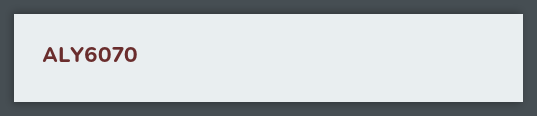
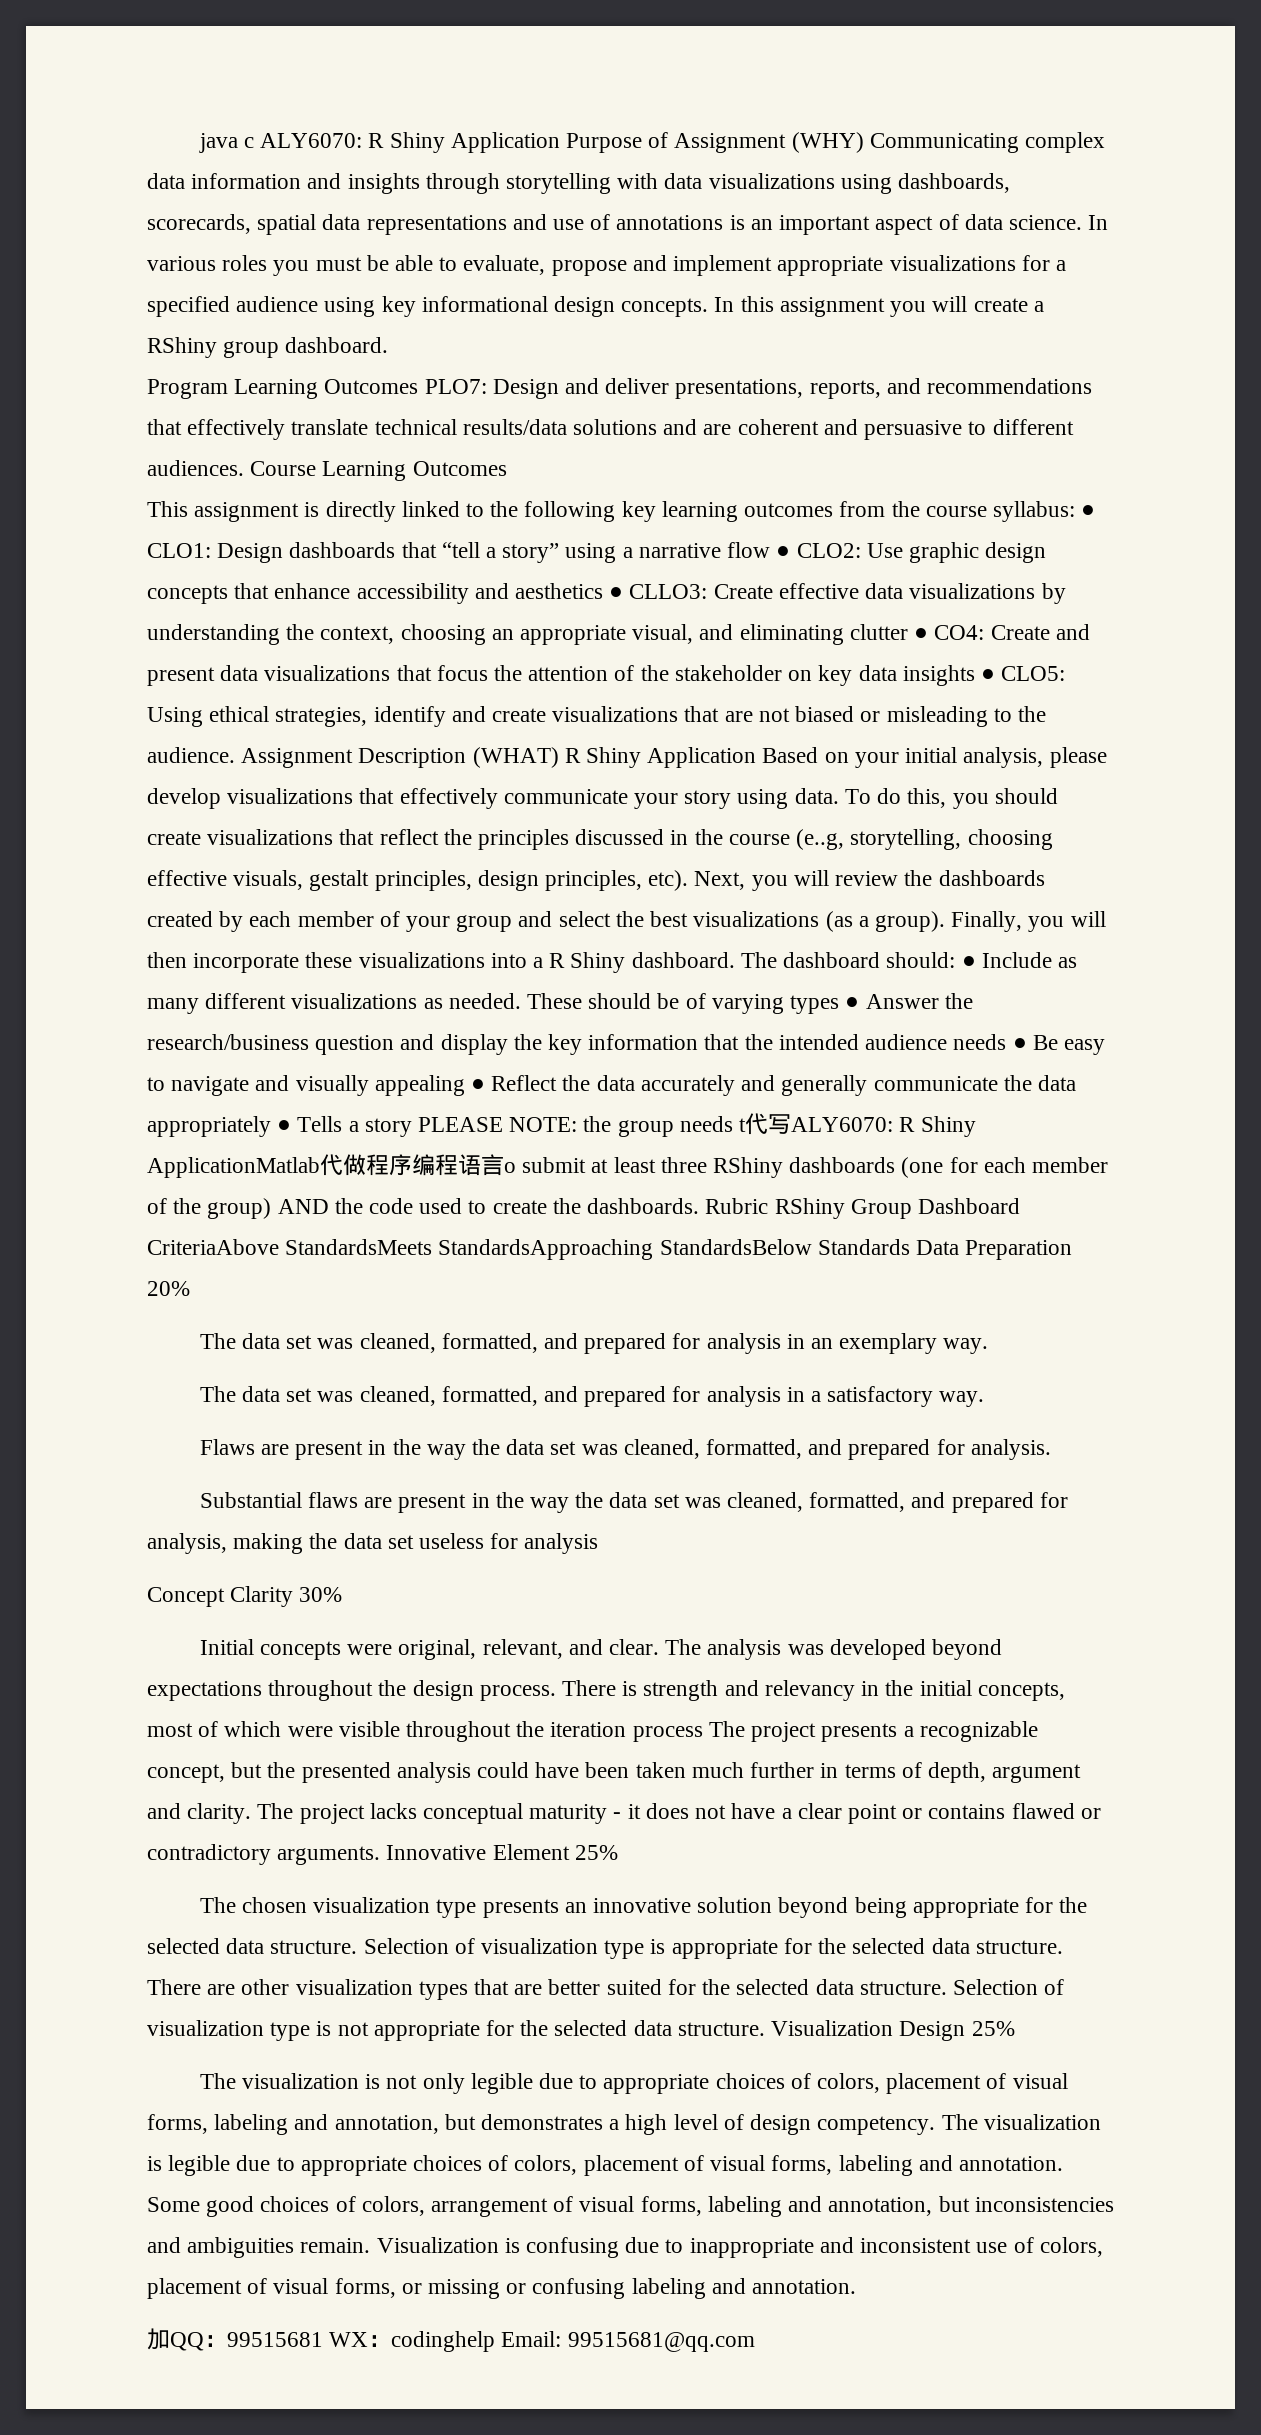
- ALY6070
+ java c ALY6070: R Shiny Application Purpose of Assignment (WHY) Communicating complex data information and insights through storytelling with data visualizations using dashboards, scorecards, spatial data representations and use of annotations is an important aspect of data science. In various roles you must be able to evaluate, propose and implement appropriate visualizations for a specified audience using key informational design concepts. In this assignment you will create a RShiny group dashboard.
+ Program Learning Outcomes PLO7: Design and deliver presentations, reports, and recommendations that effectively translate technical results/data solutions and are coherent and persuasive to different audiences. Course Learning Outcomes
+ This assignment is directly linked to the following key learning outcomes from the course syllabus: ● CLO1: Design dashboards that “tell a story” using a narrative flow ● CLO2: Use graphic design concepts that enhance accessibility and aesthetics ● CLLO3: Create effective data visualizations by understanding the context, choosing an appropriate visual, and eliminating clutter ● CO4: Create and present data visualizations that focus the attention of the stakeholder on key data insights ● CLO5: Using ethical strategies, identify and create visualizations that are not biased or misleading to the audience. Assignment Description (WHAT) R Shiny Application Based on your initial analysis, please develop visualizations that effectively communicate your story using data. To do this, you should create visualizations that reflect the principles discussed in the course (e..g, storytelling, choosing effective visuals, gestalt principles, design principles, etc). Next, you will review the dashboards created by each member of your group and select the best visualizations (as a group). Finally, you will then incorporate these visualizations into a R Shiny dashboard. The dashboard should: ● Include as many different visualizations as needed. These should be of varying types ● Answer the research/business question and display the key information that the intended audience needs ● Be easy to navigate and visually appealing ● Reflect the data accurately and generally communicate the data appropriately ● Tells a story PLEASE NOTE: the group needs t代写ALY6070: R Shiny ApplicationMatlab代做程序编程语言o submit at least three RShiny dashboards (one for each member of the group) AND the code used to create the dashboards. Rubric RShiny Group Dashboard CriteriaAbove StandardsMeets StandardsApproaching StandardsBelow Standards Data Preparation 20%
+ The data set was cleaned, formatted, and prepared for analysis in an exemplary way.
+ The data set was cleaned, formatted, and prepared for analysis in a satisfactory way.
+ Flaws are present in the way the data set was cleaned, formatted, and prepared for analysis.
+ Substantial flaws are present in the way the data set was cleaned, formatted, and prepared for analysis, making the data set useless for analysis
+ Concept Clarity 30%
+ Initial concepts were original, relevant, and clear. The analysis was developed beyond expectations throughout the design process. There is strength and relevancy in the initial concepts, most of which were visible throughout the iteration process The project presents a recognizable concept, but the presented analysis could have been taken much further in terms of depth, argument and clarity. The project lacks conceptual maturity - it does not have a clear point or contains flawed or contradictory arguments. Innovative Element 25%
+ The chosen visualization type presents an innovative solution beyond being appropriate for the selected data structure. Selection of visualization type is appropriate for the selected data structure. There are other visualization types that are better suited for the selected data structure. Selection of visualization type is not appropriate for the selected data structure. Visualization Design 25%
+ The visualization is not only legible due to appropriate choices of colors, placement of visual forms, labeling and annotation, but demonstrates a high level of design competency. The visualization is legible due to appropriate choices of colors, placement of visual forms, labeling and annotation. Some good choices of colors, arrangement of visual forms, labeling and annotation, but inconsistencies and ambiguities remain. Visualization is confusing due to inappropriate and inconsistent use of colors, placement of visual forms, or missing or confusing labeling and annotation.
+ 加QQ：99515681 WX：codinghelp Email: 99515681@qq.com

